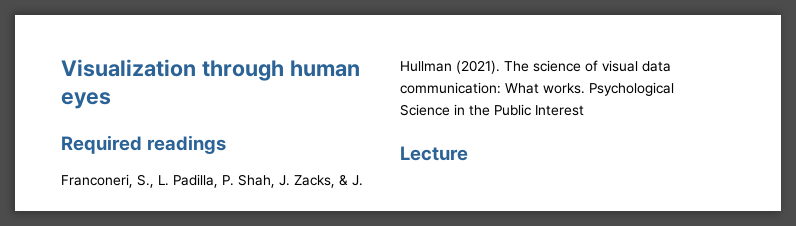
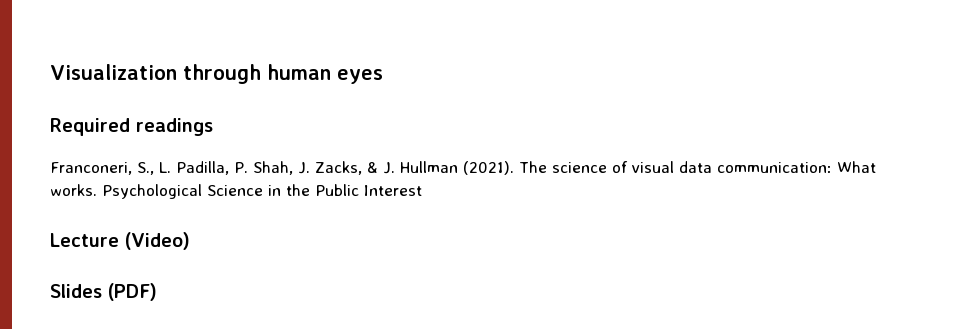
- Lecture
+ Lecture (Video)
+ Slides (PDF)

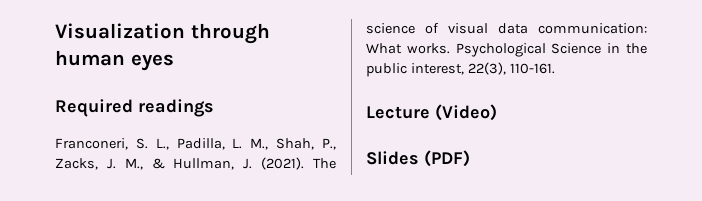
- Franconeri, S., L. Padilla, P. Shah, J. Zacks, & J. Hullman (2021).
+ Franconeri, S. L., Padilla, L. M., Shah, P., Zacks, J. M., & Hullman, J. (2021).
- Psychological Science in the Public Interest
+ Psychological Science in the public interest, 22(3), 110-161.

